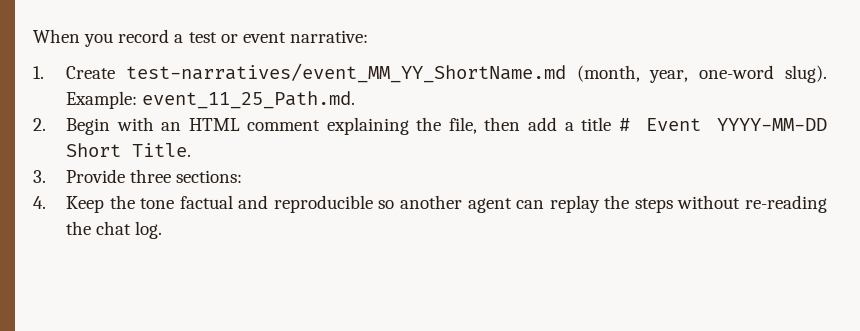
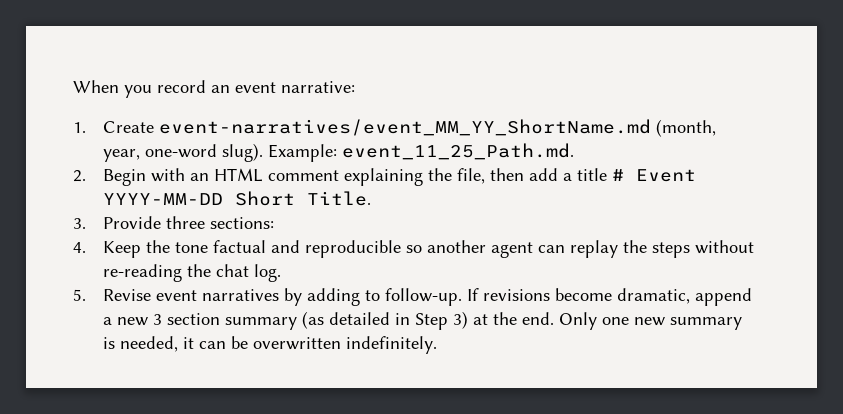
- When you record a test or event narrative:
+ When you record an event narrative:
- 1. Create test-narratives/event_MM_YY_ShortName.md (month, year, one-word slug).
+ 1. Create event-narratives/event_MM_YY_ShortName.md (month, year, one-word slug).
+ 5. Revise event narratives by adding to follow-up. If revisions become dramatic, append a new 3 section summary (as detailed in Step 3) at the end. Only one new summary is needed, it can be overwritten indefinitely.

